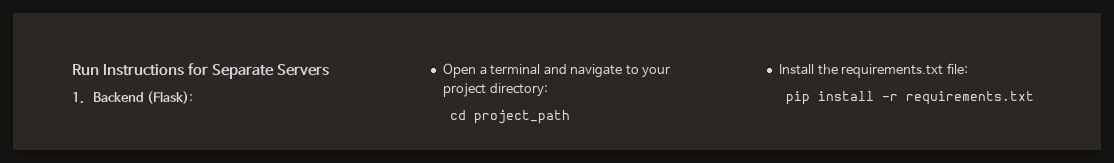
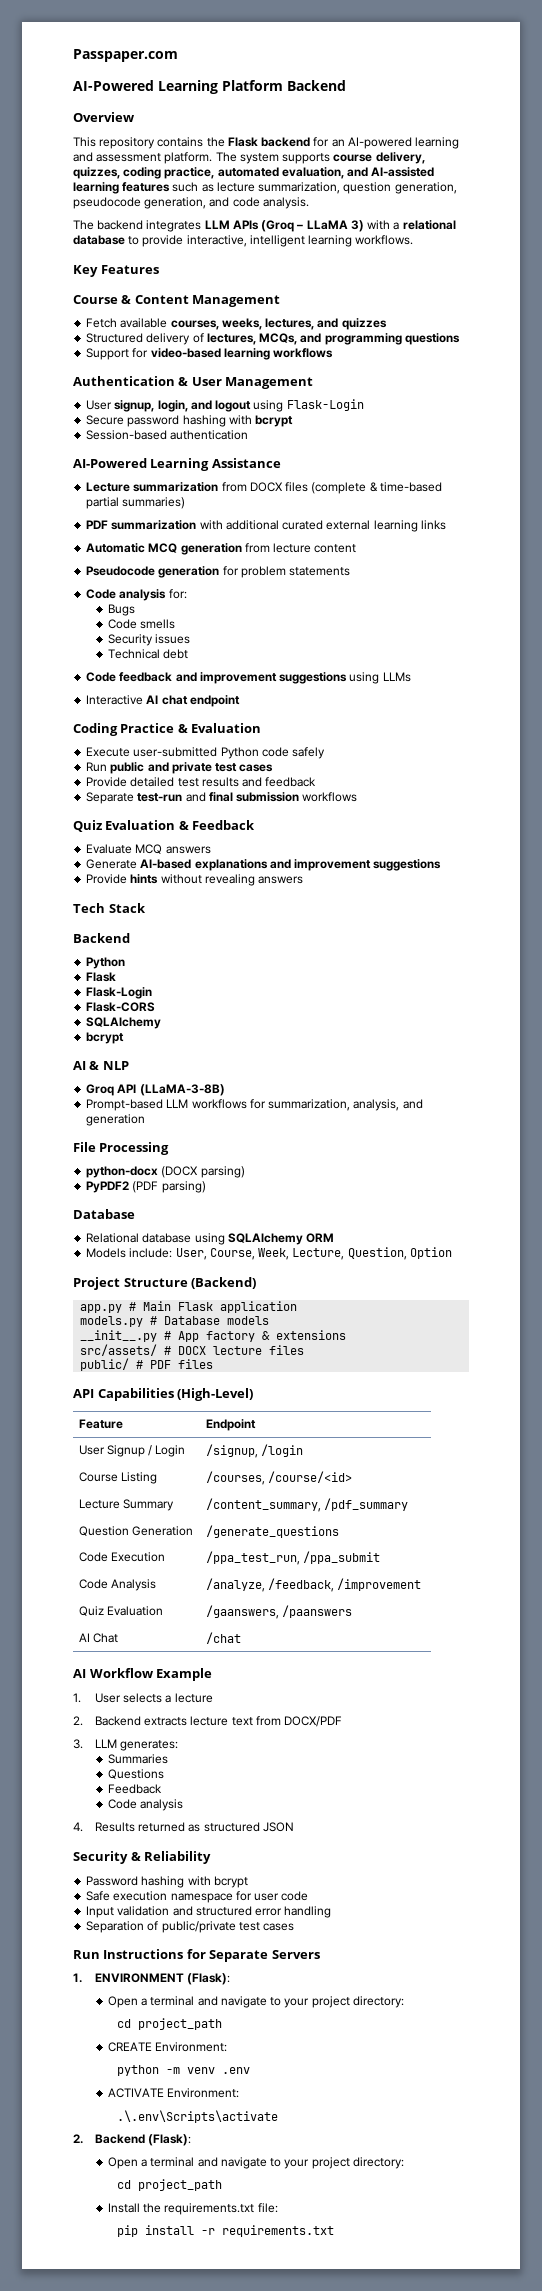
+ Passpaper.com
+ AI-Powered Learning Platform Backend
+ Overview
+ This repository contains the Flask backend for an AI-powered learning and assessment platform. The system supports course delivery, quizzes, coding practice, automated evaluation, and AI-assisted learning features such as lecture summarization, question generation, pseudocode generation, and code analysis.
+ The backend integrates LLM APIs (Groq – LLaMA 3) with a relational database to provide interactive, intelligent learning workflows.
+ Key Features
+ Course & Content Management
+ Fetch available courses, weeks, lectures, and quizzes
+ Structured delivery of lectures, MCQs, and programming questions
+ Support for video-based learning workflows
+ Authentication & User Management
+ User signup, login, and logout using Flask-Login
+ Secure password hashing with bcrypt
+ Session-based authentication
+ AI-Powered Learning Assistance
+ Lecture summarization from DOCX files (complete & time-based partial summaries)
+ PDF summarization with additional curated external learning links
+ Automatic MCQ generation from lecture content
+ Pseudocode generation for problem statements
+ Code analysis for:
+ Bugs
+ Code smells
+ Security issues
+ Technical debt
+ Code feedback and improvement suggestions using LLMs
+ Interactive AI chat endpoint
+ Coding Practice & Evaluation
+ Execute user-submitted Python code safely
+ Run public and private test cases
+ Provide detailed test results and feedback
+ Separate test-run and final submission workflows
+ Quiz Evaluation & Feedback
+ Evaluate MCQ answers
+ Generate AI-based explanations and improvement suggestions
+ Provide hints without revealing answers
+ Tech Stack
+ Backend
+ Python
+ Flask
+ Flask-Login
+ Flask-CORS
+ SQLAlchemy
+ bcrypt
+ AI & NLP
+ Groq API (LLaMA-3-8B)
+ Prompt-based LLM workflows for summarization, analysis, and generation
+ File Processing
+ python-docx (DOCX parsing)
+ PyPDF2 (PDF parsing)
+ Database
+ Relational database using SQLAlchemy ORM
+ Models include: User, Course, Week, Lecture, Question, Option
+ Project Structure (Backend)
+ app.py # Main Flask application
+ models.py # Database models
+ __init__.py # App factory & extensions
+ src/assets/ # DOCX lecture files
+ public/ # PDF files
+ API Capabilities (High-Level)
+ Feature | Endpoint
+ User Signup / Login | /signup, /login
+ Course Listing | /courses, /course/<id>
+ Lecture Summary | /content_summary, /pdf_summary
+ Question Generation | /generate_questions
+ Code Execution | /ppa_test_run, /ppa_submit
+ Code Analysis | /analyze, /feedback, /improvement
+ Quiz Evaluation | /gaanswers, /paanswers
+ AI Chat | /chat
+ AI Workflow Example
+ 1. User selects a lecture
+ 2. Backend extracts lecture text from DOCX/PDF
+ 3. LLM generates:
+ Summaries
+ Questions
+ Feedback
+ Code analysis
+ 4. Results returned as structured JSON
+ Security & Reliability
+ Password hashing with bcrypt
+ Safe execution namespace for user code
+ Input validation and structured error handling
+ Separation of public/private test cases
- 1. Backend (Flask):
+ 1. ENVIRONMENT (Flask):
+ Open a terminal and navigate to your project directory:
+ cd project_path
+ CREATE Environment:
+ python -m venv .env
+ ACTIVATE Environment:
+ .\.env\Scripts\activate
+ 2. Backend (Flask):

